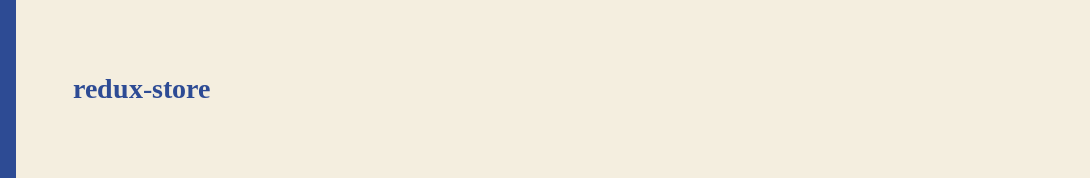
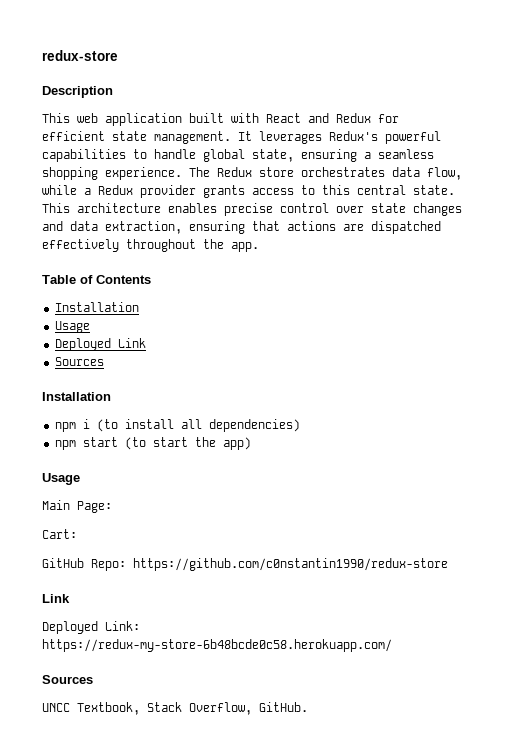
+ Description
+ This web application built with React and Redux for efficient state management. It leverages Redux's powerful capabilities to handle global state, ensuring a seamless shopping experience. The Redux store orchestrates data flow, while a Redux provider grants access to this central state. This architecture enables precise control over state changes and data extraction, ensuring that actions are dispatched effectively throughout the app.
+ Table of Contents
+ Installation
+ Usage
+ Deployed Link
+ Sources
+ Installation
+ npm i (to install all dependencies)
+ npm start (to start the app)
+ Usage
+ Main Page:
+ Cart:
+ GitHub Repo: https://github.com/c0nstantin1990/redux-store
+ Link
+ Deployed Link: https://redux-my-store-6b48bcde0c58.herokuapp.com/
+ Sources
+ UNCC Textbook, Stack Overflow, GitHub.

